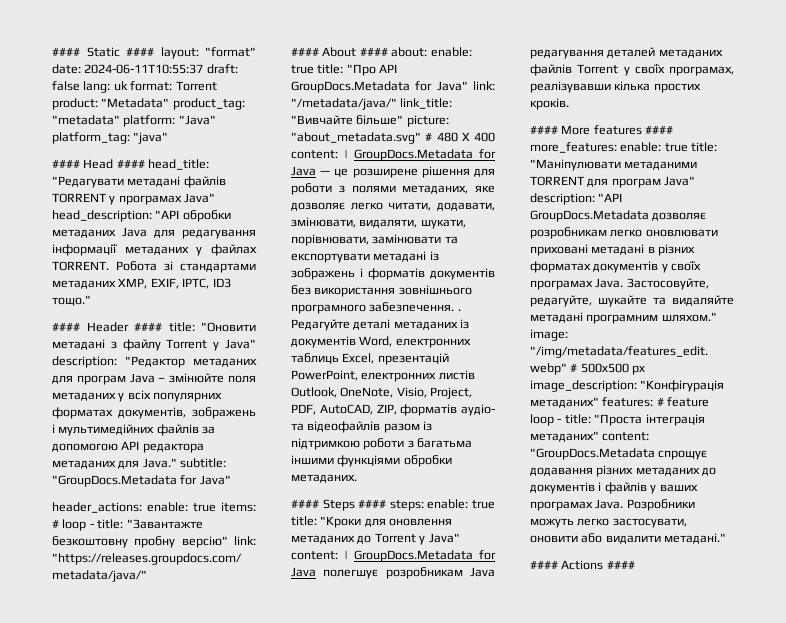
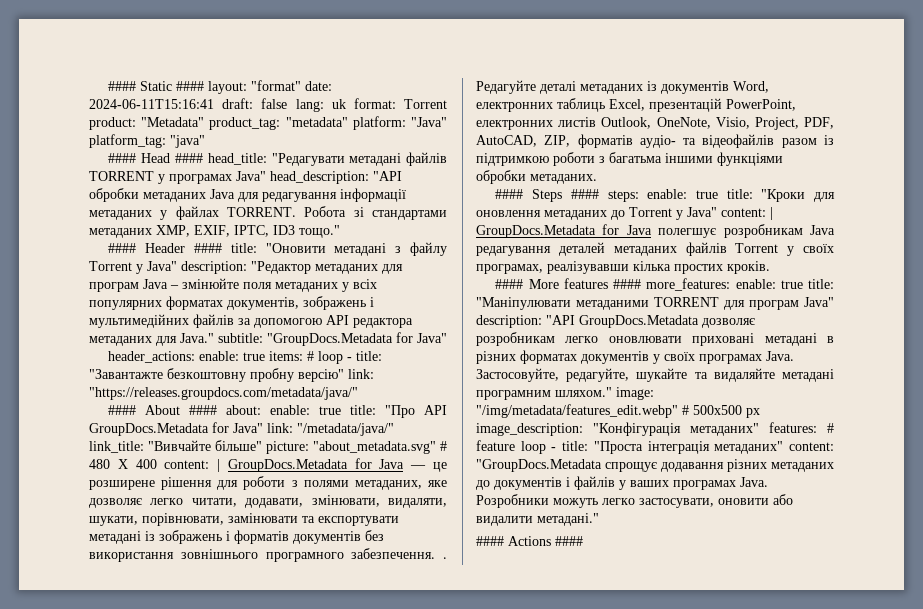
- #### Static #### layout: "format" date: 2024-06-11T10:55:37 draft: false lang: uk format: Torrent product: "Metadata" product_tag: "metadata" platform: "Java" platform_tag: "java"
+ #### Static #### layout: "format" date: 2024-06-11T15:16:41 draft: false lang: uk format: Torrent product: "Metadata" product_tag: "metadata" platform: "Java" platform_tag: "java"

